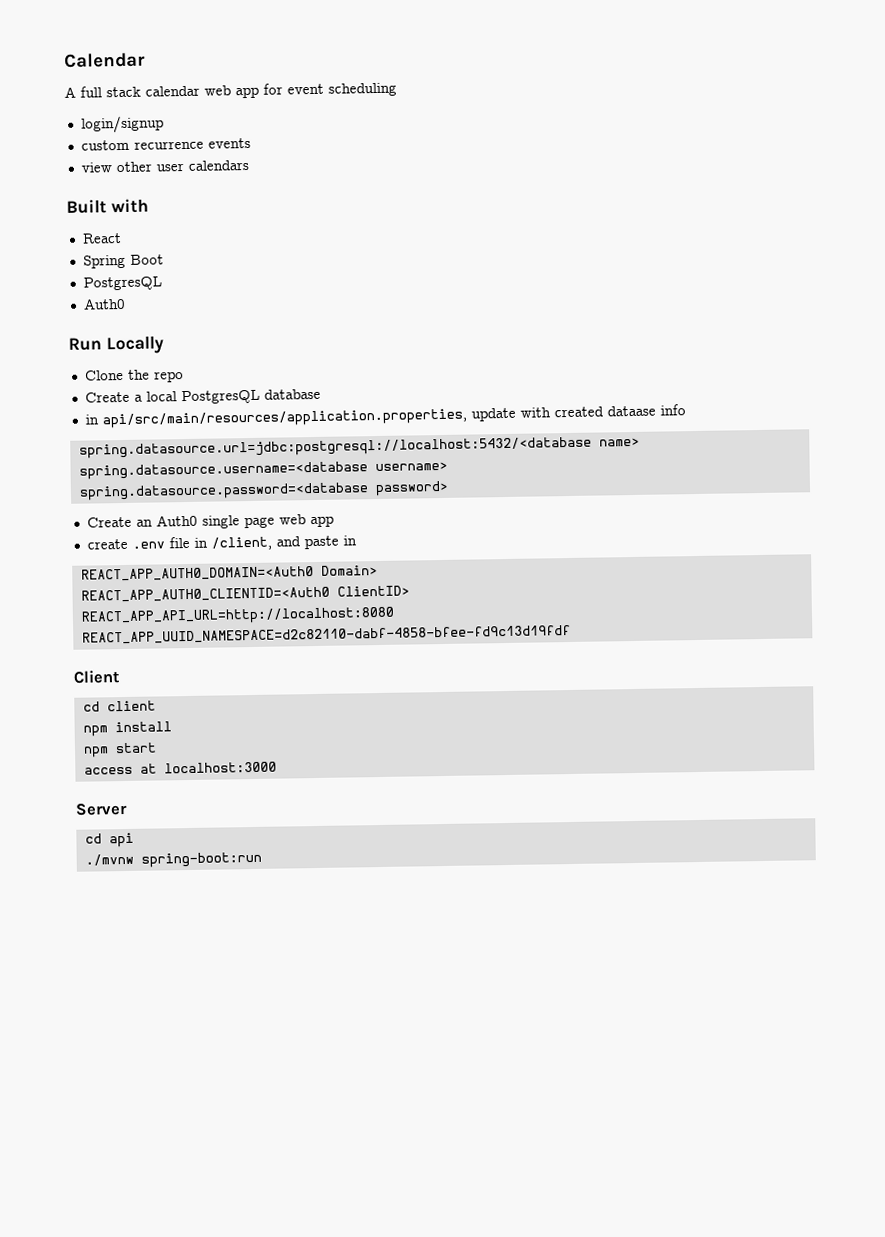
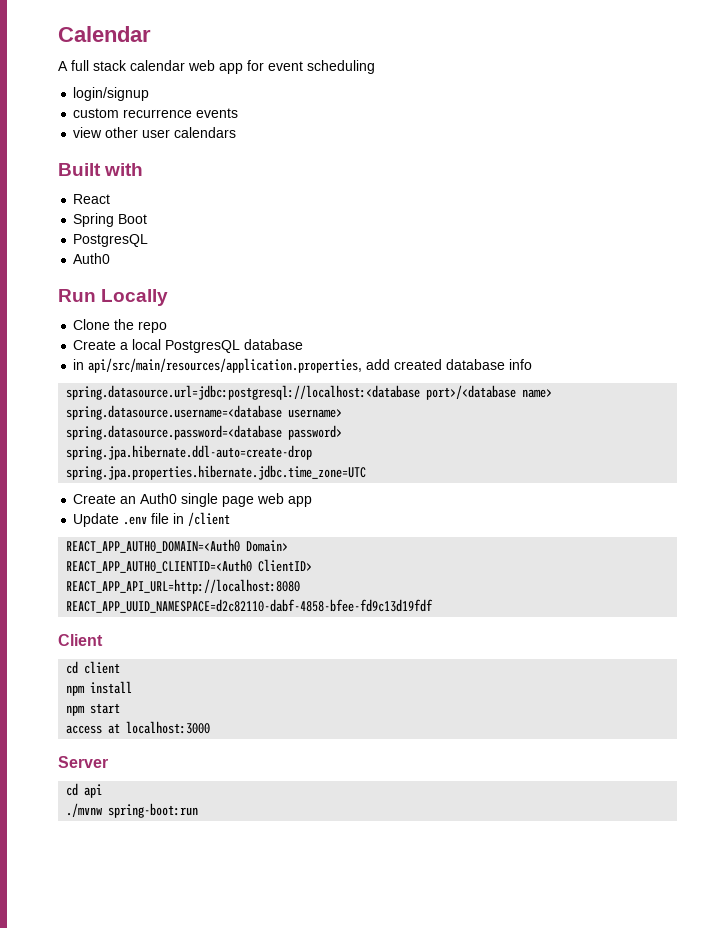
- in api/src/main/resources/application.properties, update with created dataase info
+ in api/src/main/resources/application.properties, add created database info
- spring.datasource.url=jdbc:postgresql://localhost:5432/<database name>
+ spring.datasource.url=jdbc:postgresql://localhost:<database port>/<database name>
+ spring.jpa.hibernate.ddl-auto=create-drop
+ spring.jpa.properties.hibernate.jdbc.time_zone=UTC
- create .env file in /client, and paste in
+ Update .env file in /client

